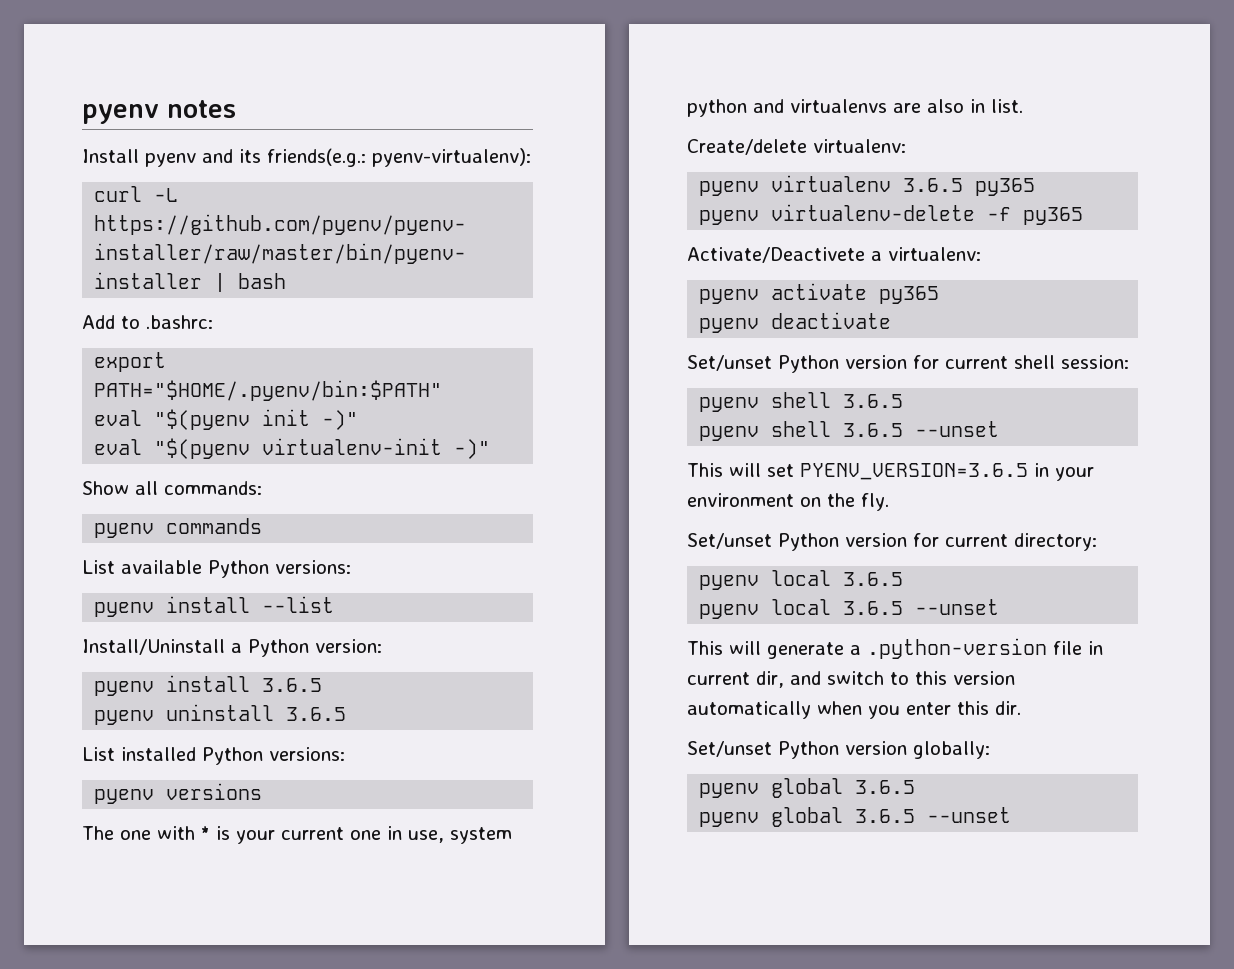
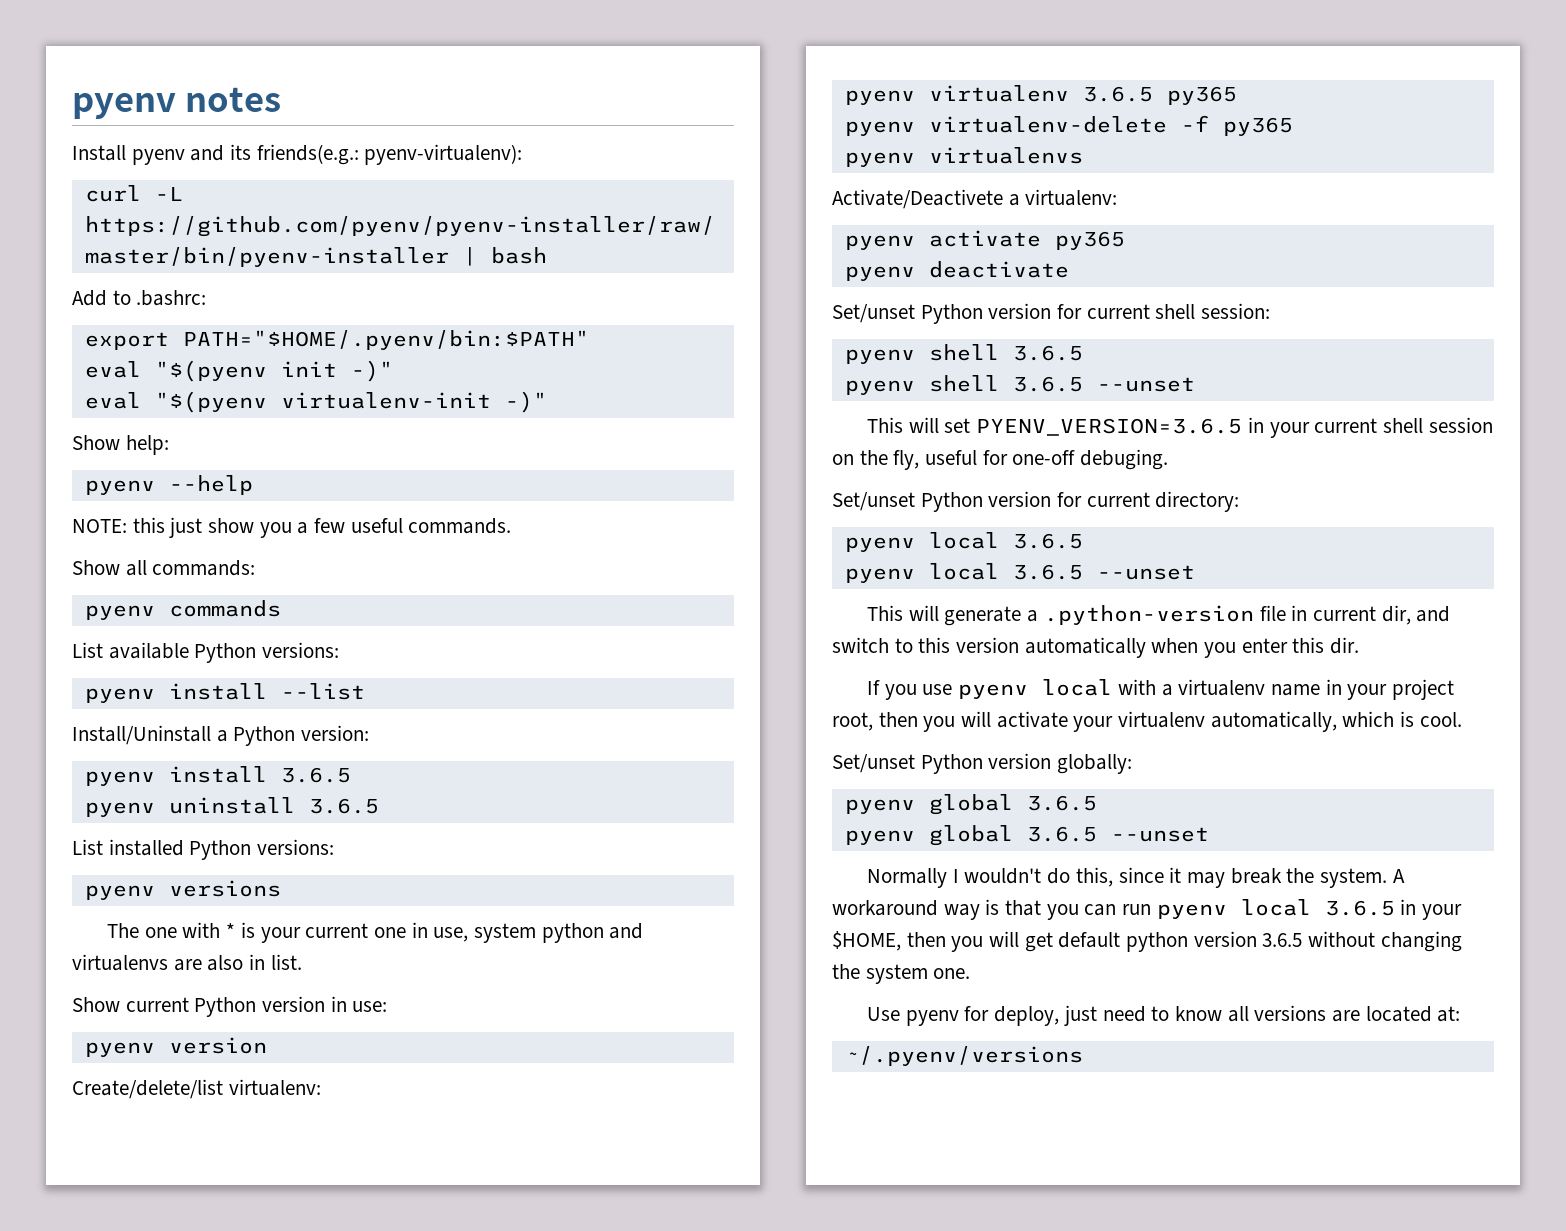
+ Show help:
+ pyenv --help
+ NOTE: this just show you a few useful commands.
- Create/delete virtualenv:
+ Show current Python version in use:
+ pyenv version
+ Create/delete/list virtualenv:
+ pyenv virtualenvs
- This will set PYENV_VERSION=3.6.5 in your environment on the fly.
+ This will set PYENV_VERSION=3.6.5 in your current shell session on the fly, useful for one-off debuging.
+ If you use pyenv local with a virtualenv name in your project root, then you will activate your virtualenv automatically, which is cool.
+ Normally I wouldn't do this, since it may break the system. A workaround way is that you can run pyenv local 3.6.5 in your $HOME, then you will get default python version 3.6.5 without changing the system one.
+ Use pyenv for deploy, just need to know all versions are located at:
+ ~/.pyenv/versions

